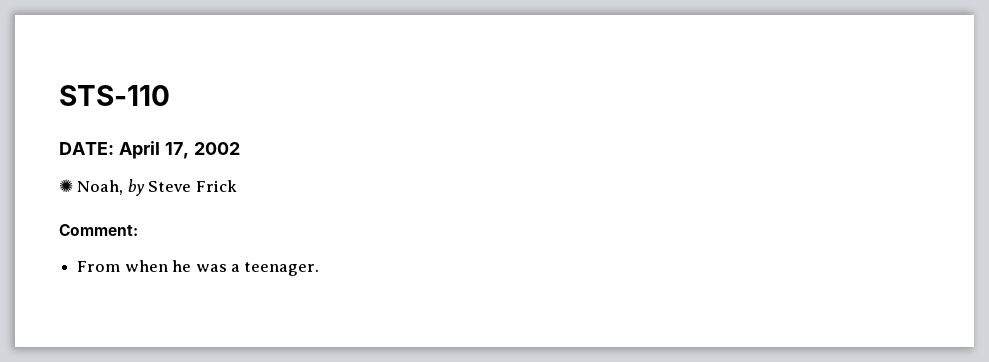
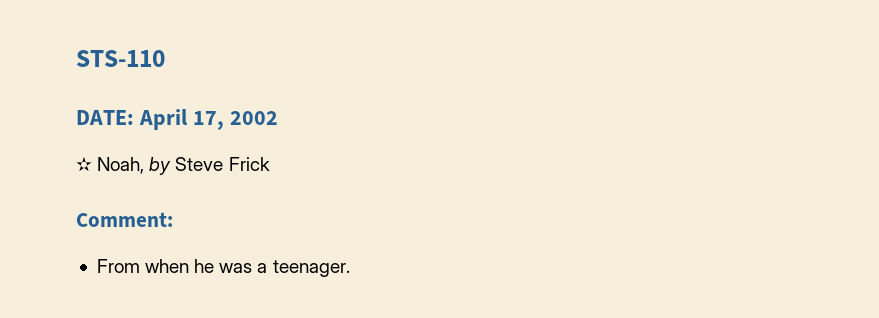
- ✺ Noah, by Steve Frick
+ ✫ Noah, by Steve Frick

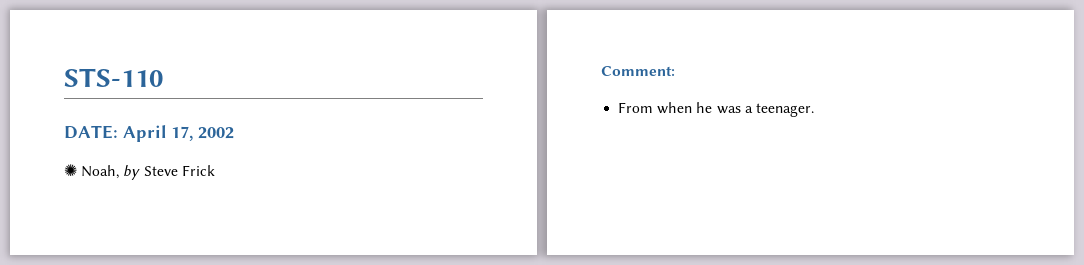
- ✫ Noah, by Steve Frick
+ ✺ Noah, by Steve Frick

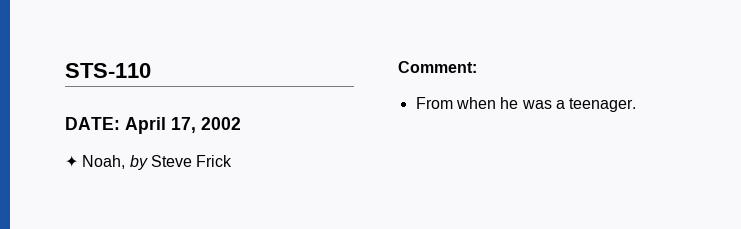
- ✺ Noah, by Steve Frick
+ ✦ Noah, by Steve Frick

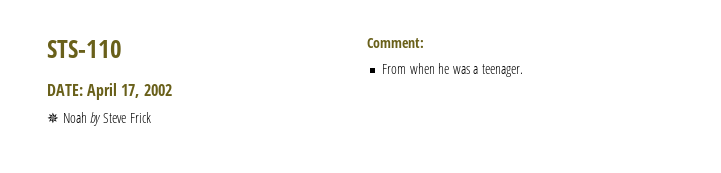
- ✦ Noah, by Steve Frick
+ ✵ Noah by Steve Frick

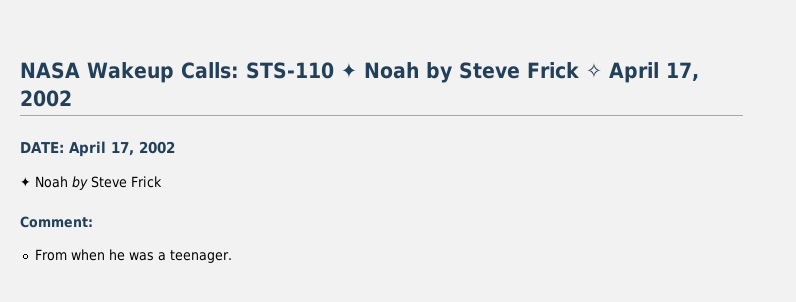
- STS-110
+ NASA Wakeup Calls: STS-110 ✦ Noah by Steve Frick ✧ April 17, 2002
  DATE: April 17, 2002
- ✵ Noah by Steve Frick
+ ✦ Noah by Steve Frick

